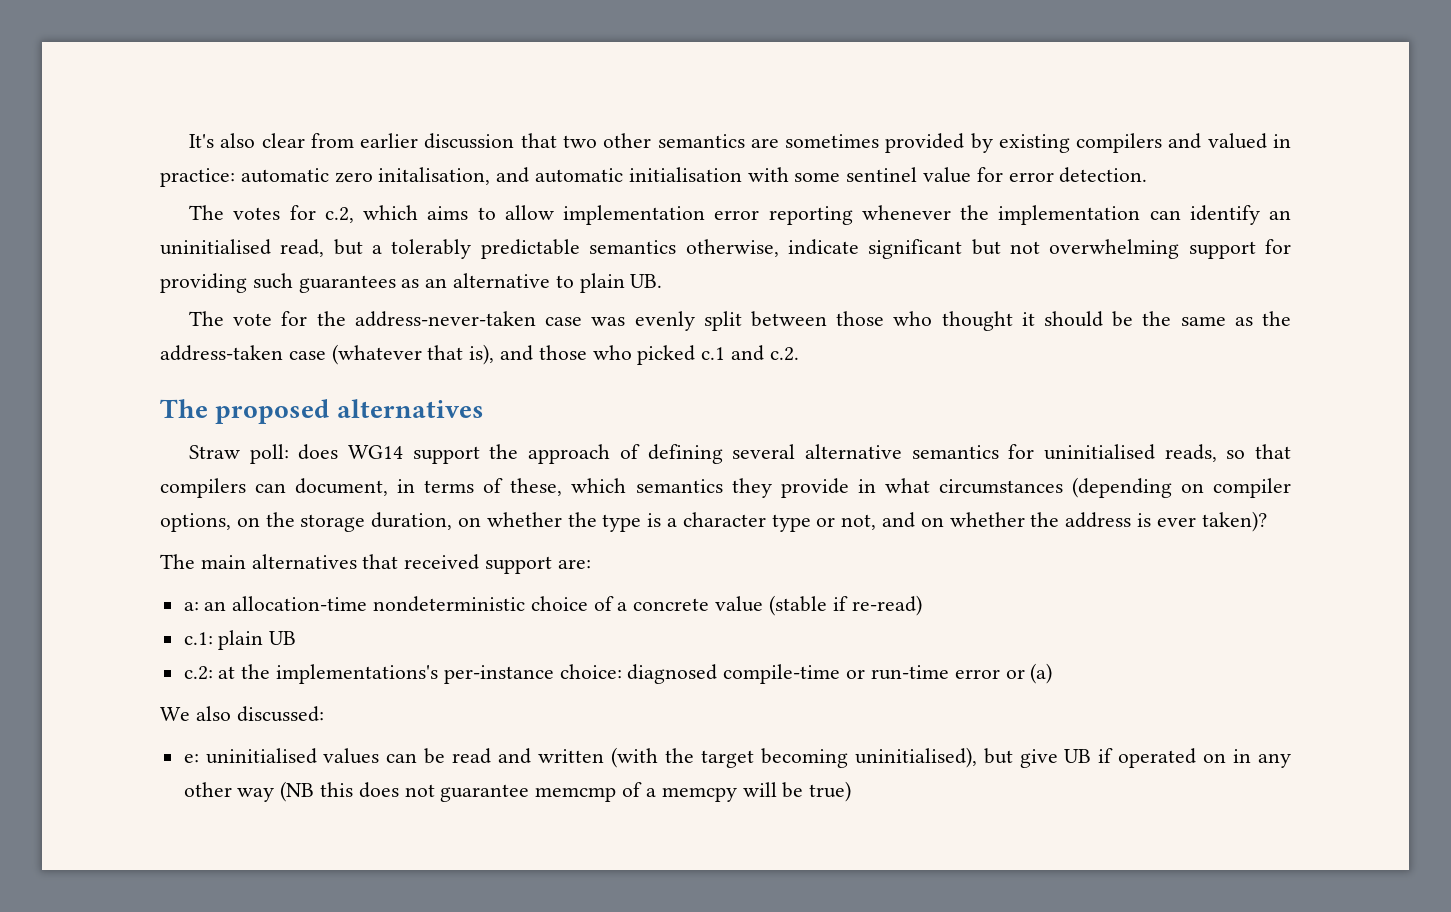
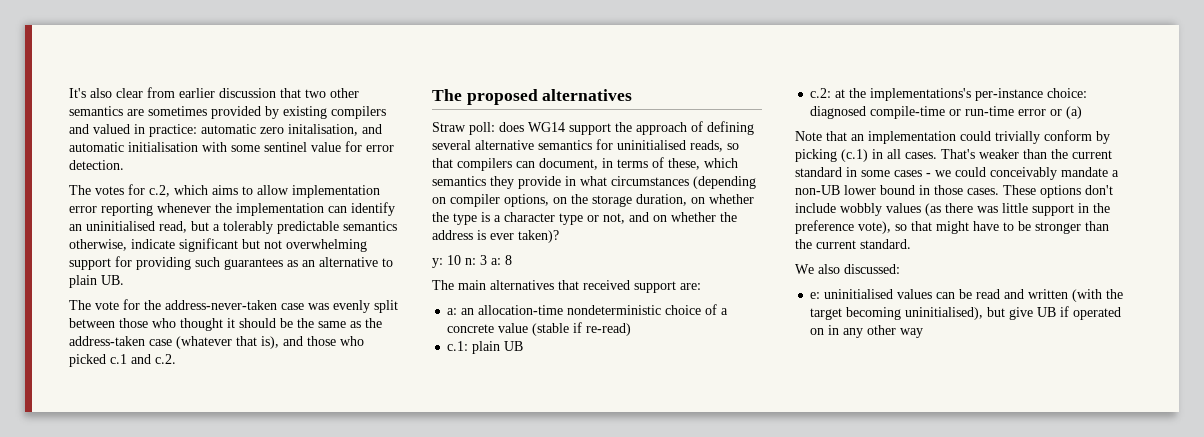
+ y: 10 n: 3 a: 8
+ Note that an implementation could trivially conform by picking (c.1) in all cases. That's weaker than the current standard in some cases - we could conceivably mandate a non-UB lower bound in those cases. These options don't include wobbly values (as there was little support in the preference vote), so that might have to be stronger than the current standard.
- e: uninitialised values can be read and written (with the target becoming uninitialised), but give UB if operated on in any other way (NB this does not guarantee memcmp of a memcpy will be true)
+ e: uninitialised values can be read and written (with the target becoming uninitialised), but give UB if operated on in any other way

